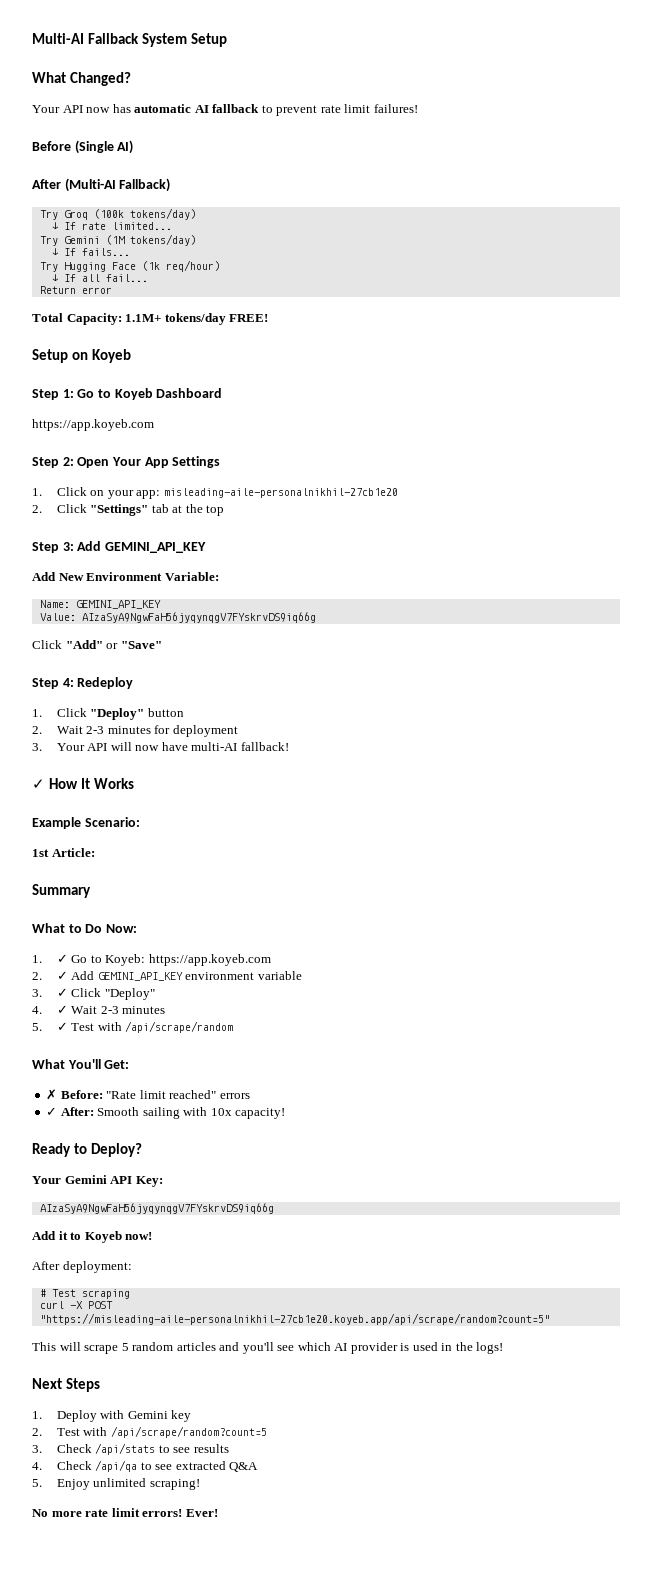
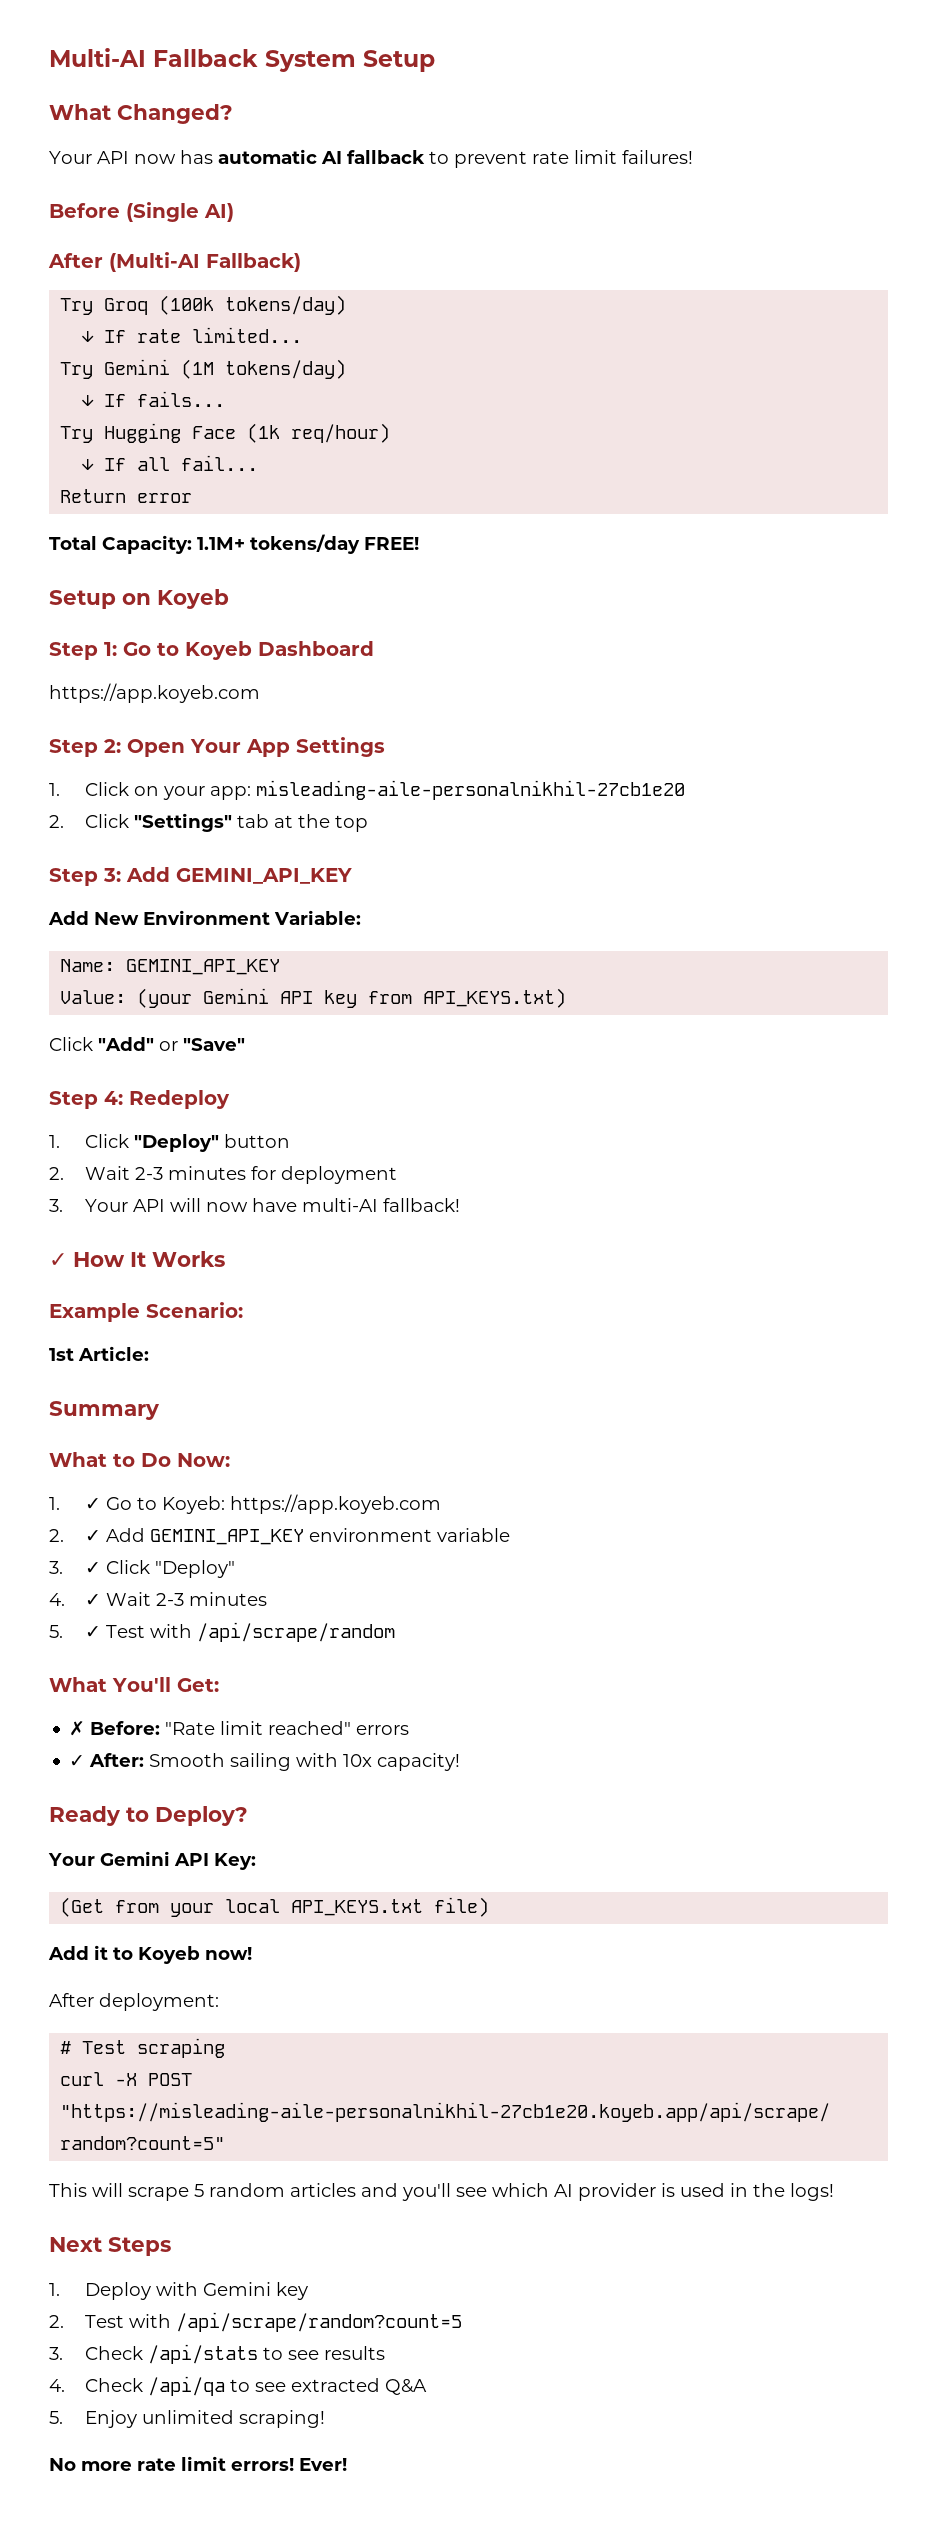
- Value: AIzaSyA9NgwFaH56jyqynqgV7FYskrvDS9iq66g
+ Value: (your Gemini API key from API_KEYS.txt)
  Your Gemini API Key:
- AIzaSyA9NgwFaH56jyqynqgV7FYskrvDS9iq66g
+ (Get from your local API_KEYS.txt file)

